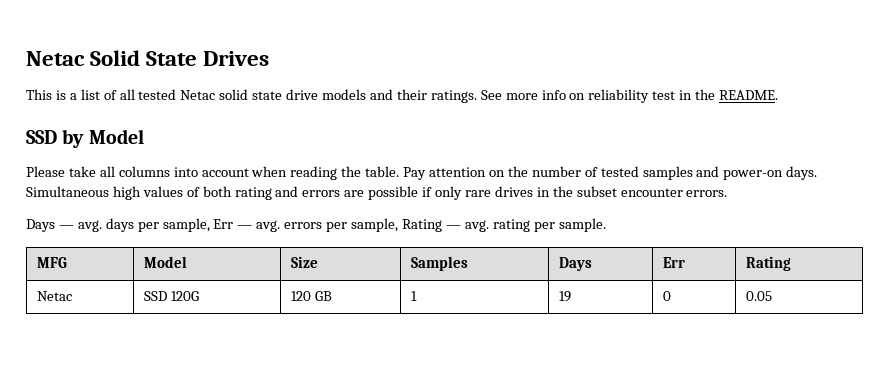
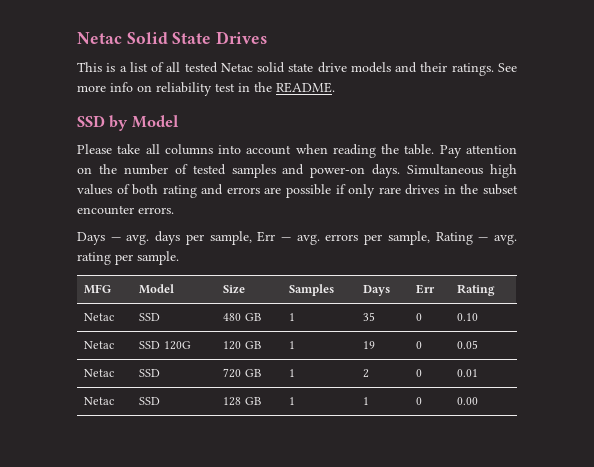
+ Netac | SSD | 480 GB | 1 | 35 | 0 | 0.10
+ Netac | SSD | 720 GB | 1 | 2 | 0 | 0.01
+ Netac | SSD | 128 GB | 1 | 1 | 0 | 0.00

